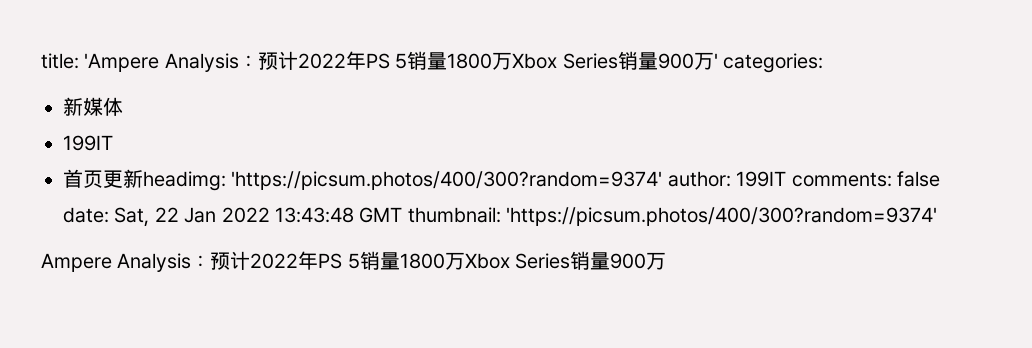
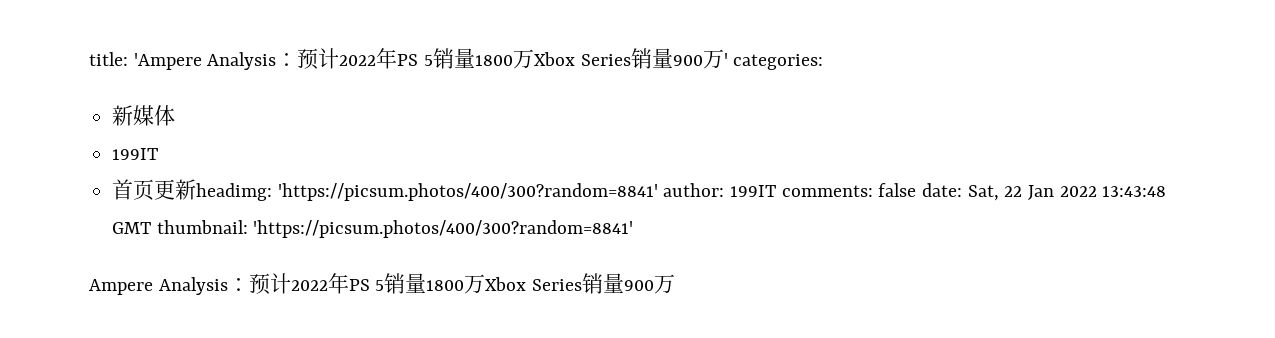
- 首页更新headimg: 'https://picsum.photos/400/300?random=9374' author: 199IT comments: false date: Sat, 22 Jan 2022 13:43:48 GMT thumbnail: 'https://picsum.photos/400/300?random=9374'
+ 首页更新headimg: 'https://picsum.photos/400/300?random=8841' author: 199IT comments: false date: Sat, 22 Jan 2022 13:43:48 GMT thumbnail: 'https://picsum.photos/400/300?random=8841'

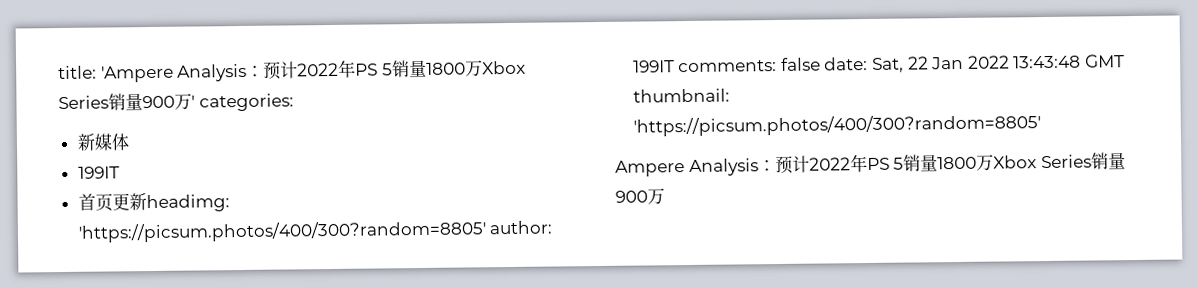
- 首页更新headimg: 'https://picsum.photos/400/300?random=8841' author: 199IT comments: false date: Sat, 22 Jan 2022 13:43:48 GMT thumbnail: 'https://picsum.photos/400/300?random=8841'
+ 首页更新headimg: 'https://picsum.photos/400/300?random=8805' author: 199IT comments: false date: Sat, 22 Jan 2022 13:43:48 GMT thumbnail: 'https://picsum.photos/400/300?random=8805'

